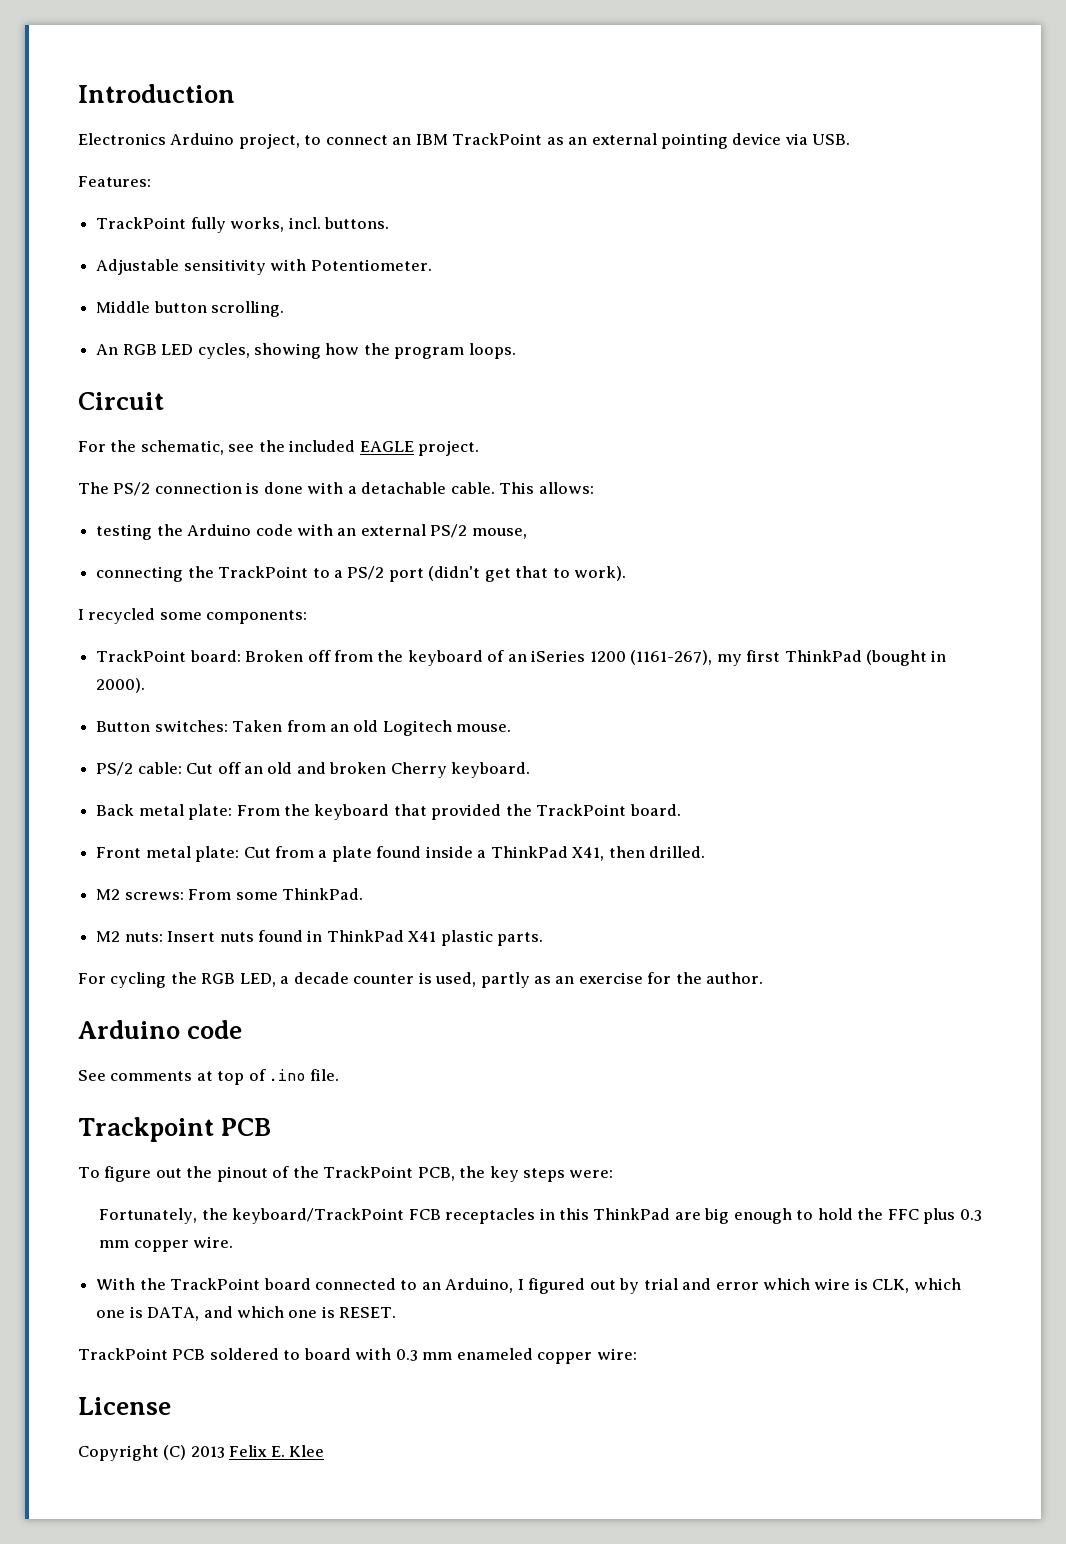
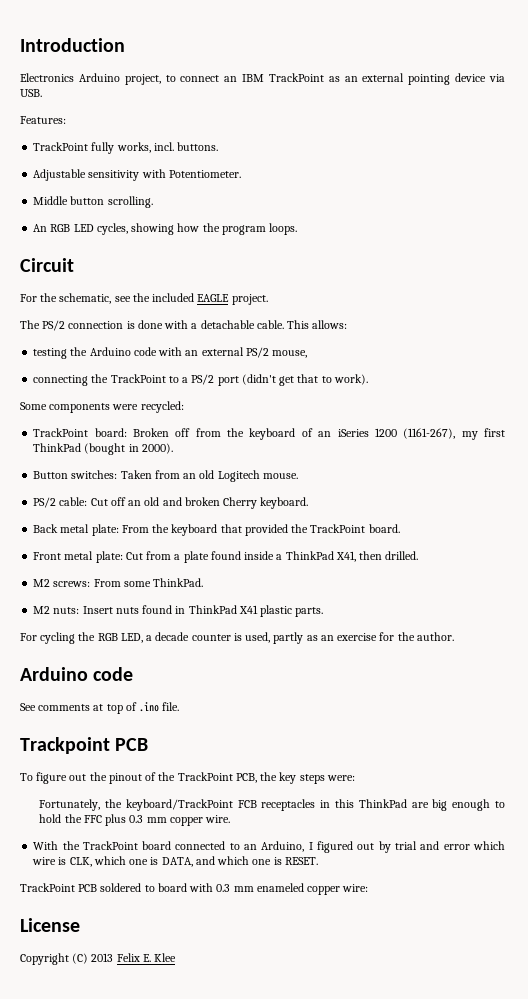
- I recycled some components:
+ Some components were recycled:

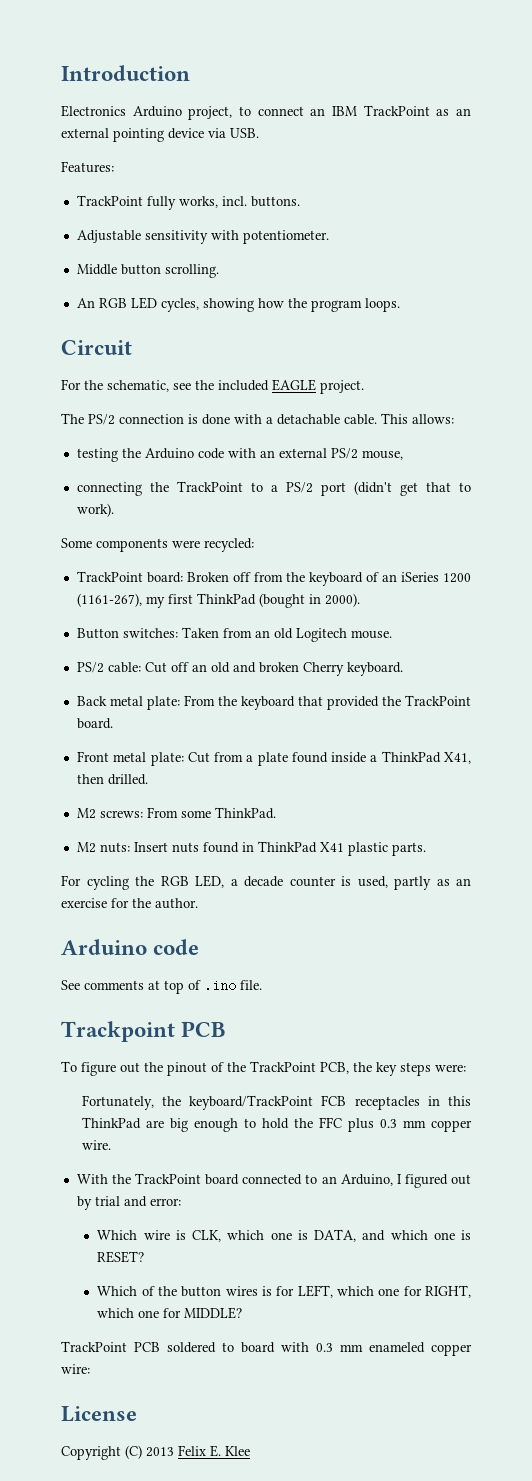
- Adjustable sensitivity with Potentiometer.
+ Adjustable sensitivity with potentiometer.
- With the TrackPoint board connected to an Arduino, I figured out by trial and error which wire is CLK, which one is DATA, and which one is RESET.
+ With the TrackPoint board connected to an Arduino, I figured out by trial and error:
+ Which wire is CLK, which one is DATA, and which one is RESET?
+ Which of the button wires is for LEFT, which one for RIGHT, which one for MIDDLE?

